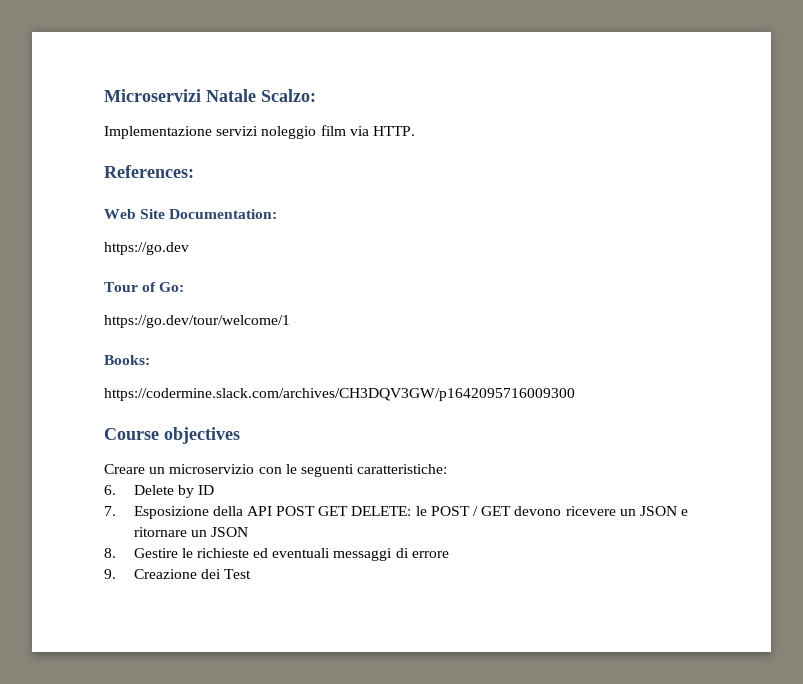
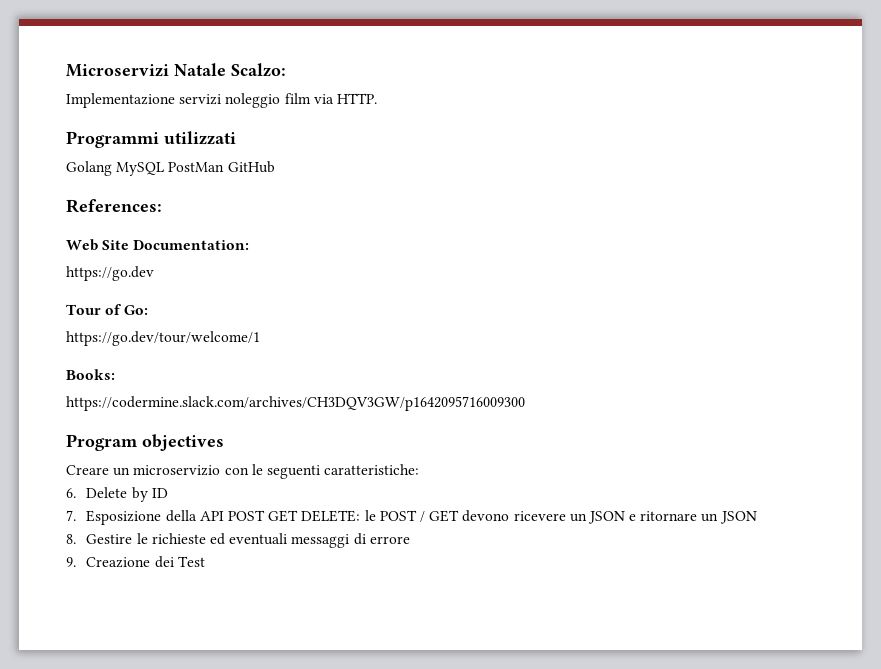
+ Programmi utilizzati
+ Golang MySQL PostMan GitHub
- Course objectives
+ Program objectives

